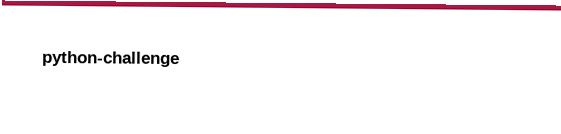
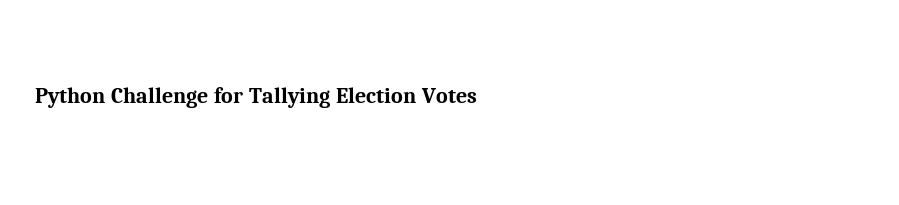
- python-challenge
+ Python Challenge for Tallying Election Votes

